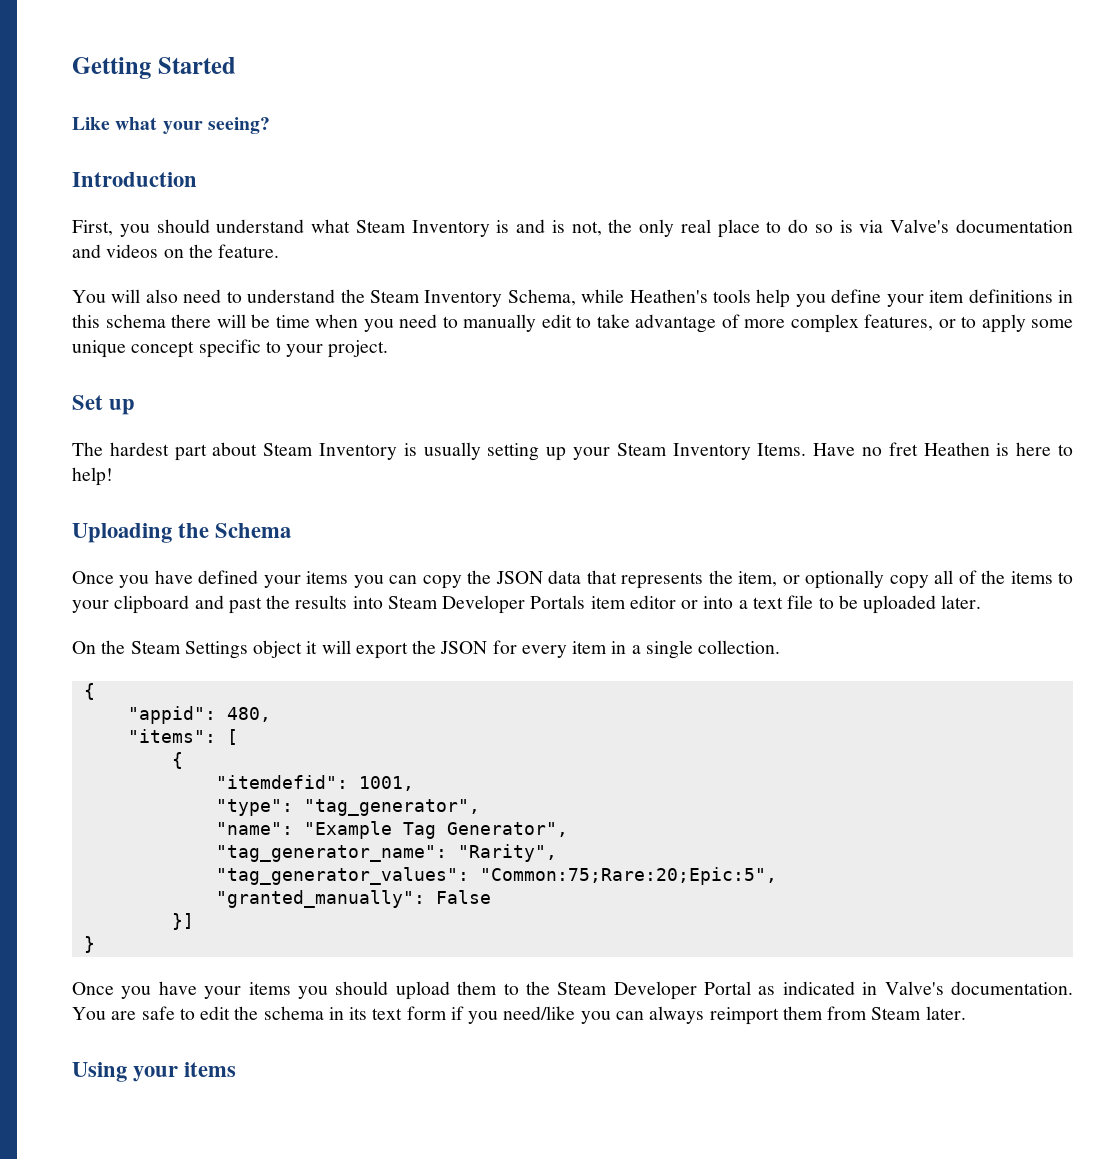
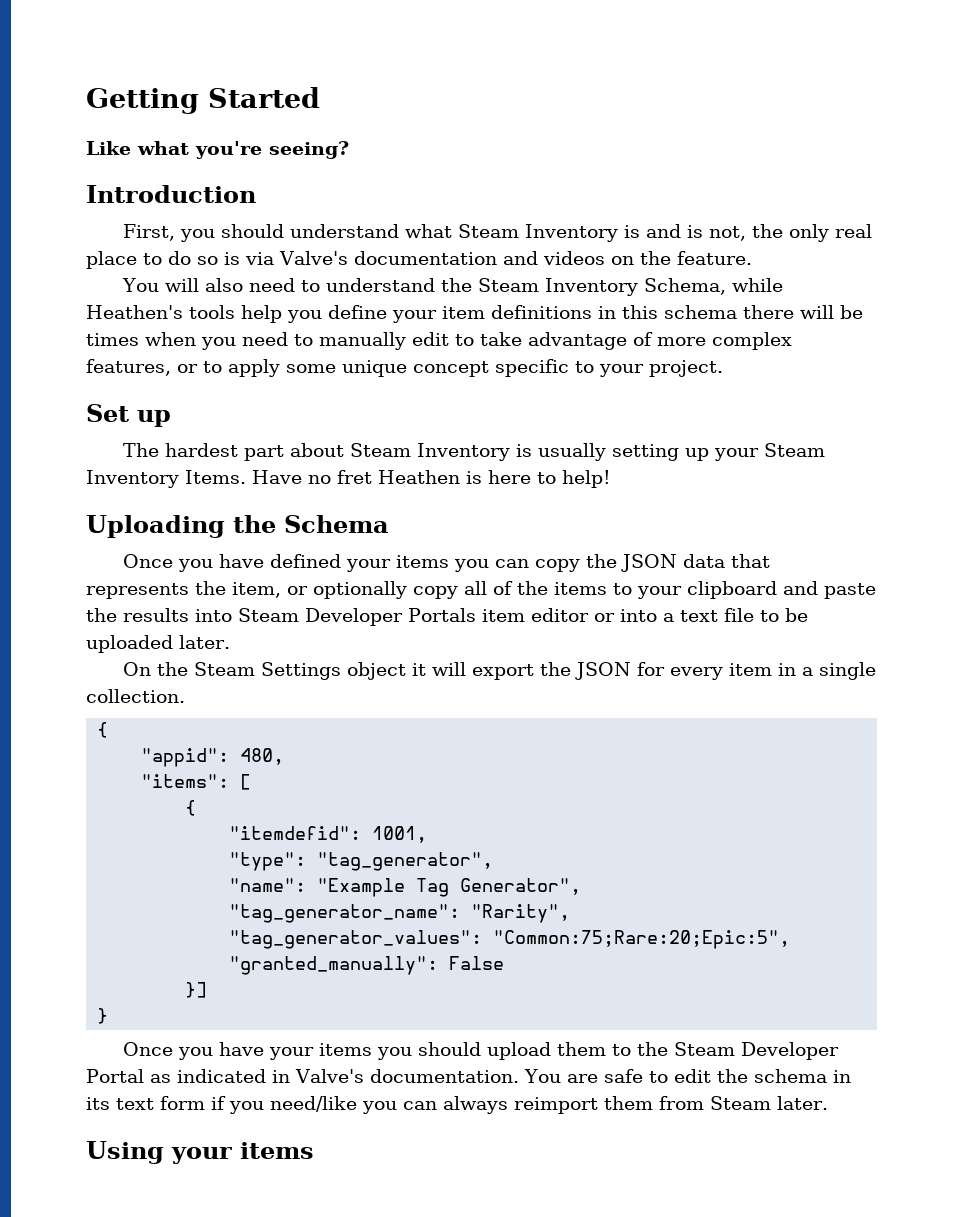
- Like what your seeing?
+ Like what you're seeing?
- You will also need to understand the Steam Inventory Schema, while Heathen's tools help you define your item definitions in this schema there will be time when you need to manually edit to take advantage of more complex features, or to apply some unique concept specific to your project.
+ You will also need to understand the Steam Inventory Schema, while Heathen's tools help you define your item definitions in this schema there will be times when you need to manually edit to take advantage of more complex features, or to apply some unique concept specific to your project.
- Once you have defined your items you can copy the JSON data that represents the item, or optionally copy all of the items to your clipboard and past the results into Steam Developer Portals item editor or into a text file to be uploaded later.
+ Once you have defined your items you can copy the JSON data that represents the item, or optionally copy all of the items to your clipboard and paste the results into Steam Developer Portals item editor or into a text file to be uploaded later.

